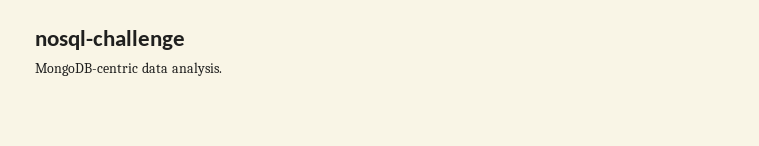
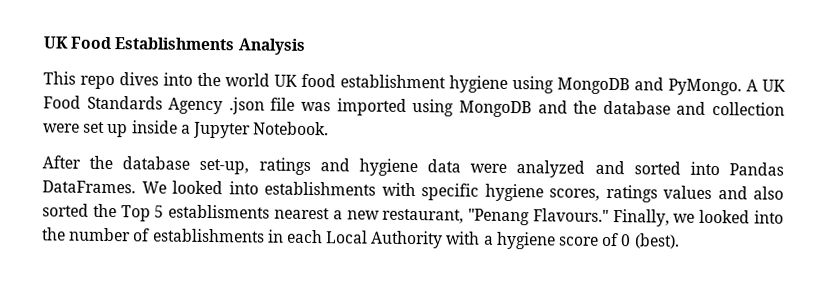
- nosql-challenge
- MongoDB-centric data analysis.
+ UK Food Establishments Analysis
+ This repo dives into the world UK food establishment hygiene using MongoDB and PyMongo. A UK Food Standards Agency .json file was imported using MongoDB and the database and collection were set up inside a Jupyter Notebook.
+ After the database set-up, ratings and hygiene data were analyzed and sorted into Pandas DataFrames. We looked into establishments with specific hygiene scores, ratings values and also sorted the Top 5 establisments nearest a new restaurant, "Penang Flavours." Finally, we looked into the number of establishments in each Local Authority with a hygiene score of 0 (best).

